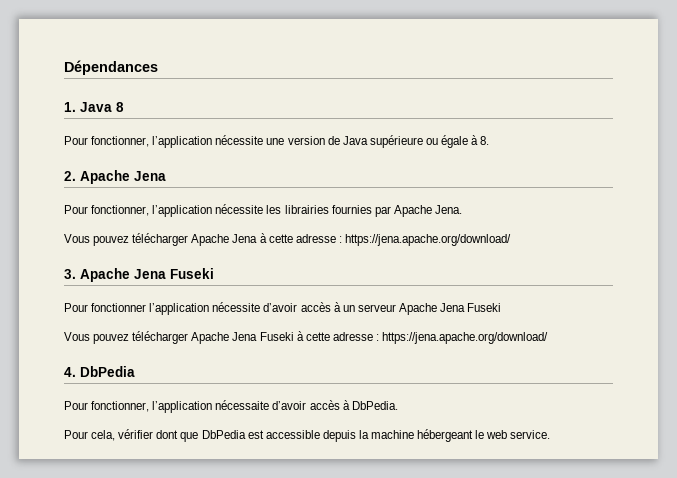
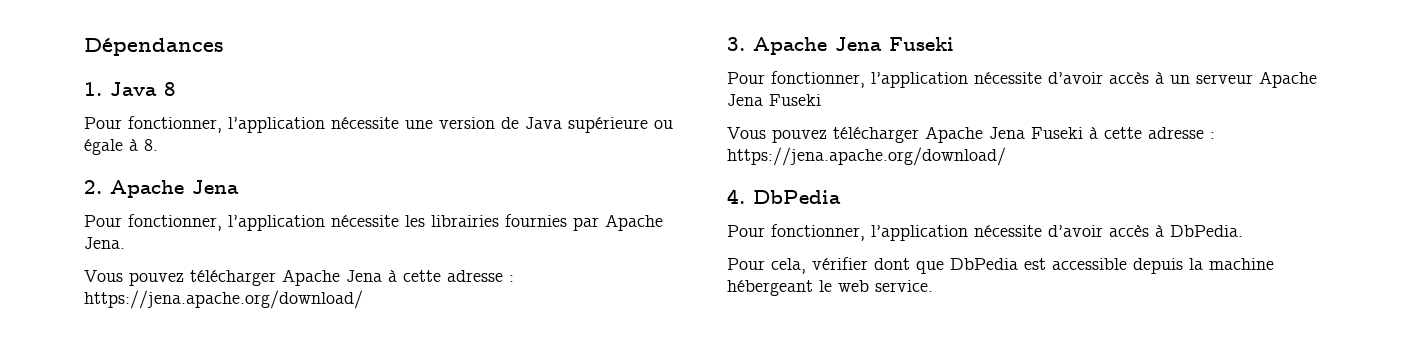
- Pour fonctionner l’application nécessite d’avoir accès à un serveur Apache Jena Fuseki
+ Pour fonctionner, l’application nécessite d’avoir accès à un serveur Apache Jena Fuseki
- Pour fonctionner, l’application nécessaite d’avoir accès à DbPedia.
+ Pour fonctionner, l’application nécessite d’avoir accès à DbPedia.

